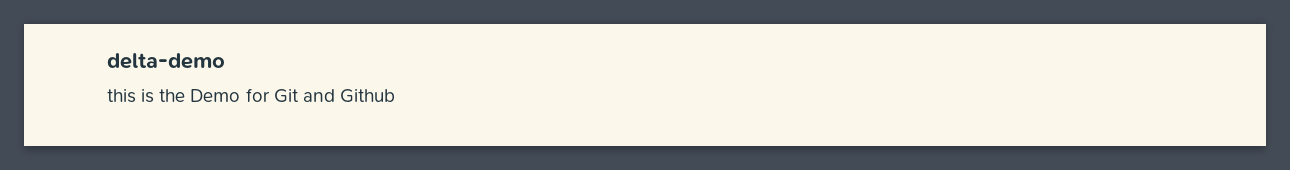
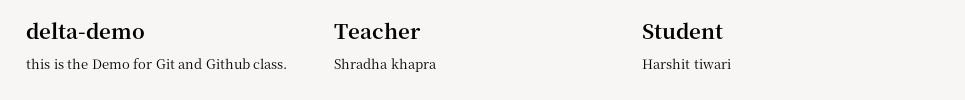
- this is the Demo for Git and Github
+ this is the Demo for Git and Github class.
+ Teacher
+ Shradha khapra
+ Student
+ Harshit tiwari

